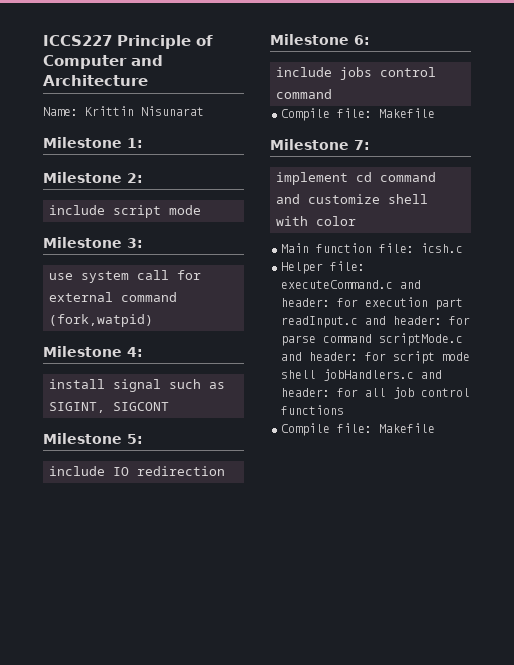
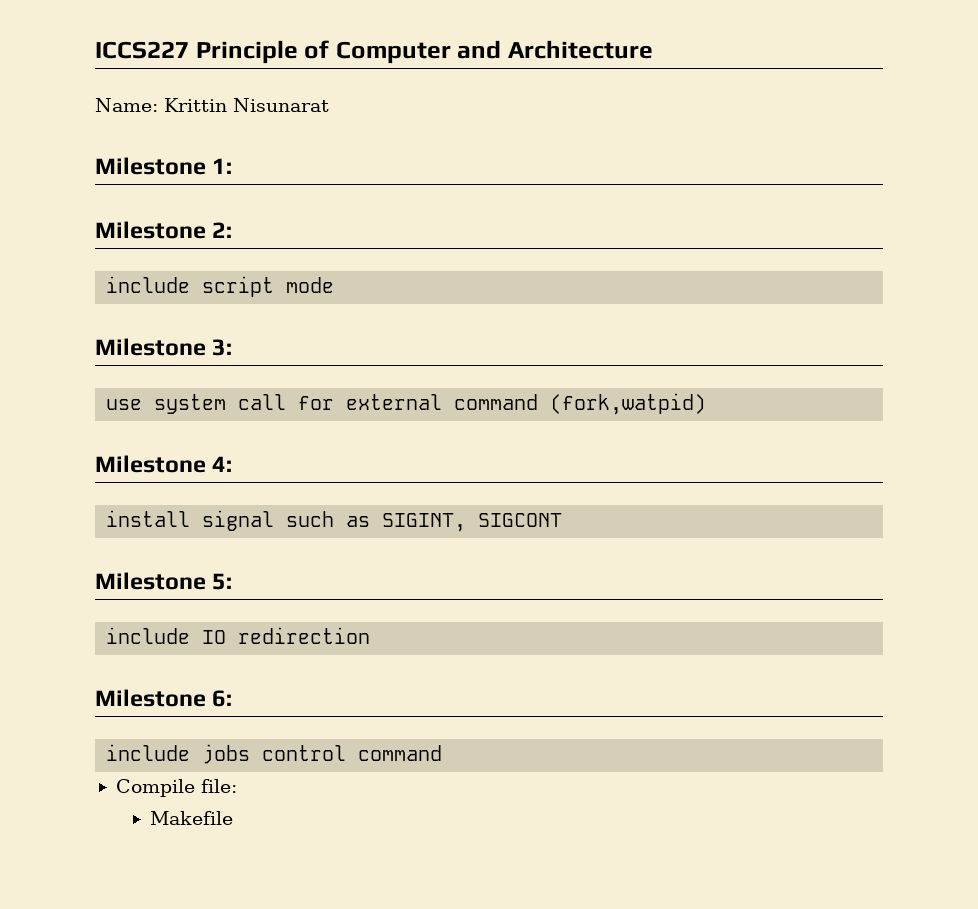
  include jobs control command
- Compile file: Makefile
- Milestone 7:
- implement cd command and customize shell with color
- Main function file: icsh.c
- Helper file: executeCommand.c and header: for execution part readInput.c and header: for parse command scriptMode.c and header: for script mode shell jobHandlers.c and header: for all job control functions
- Compile file: Makefile
+ Compile file:
+ Makefile

